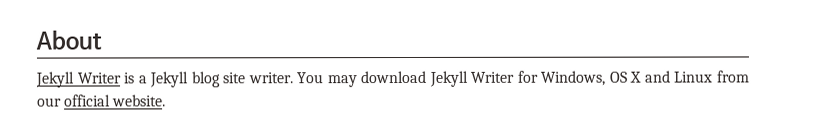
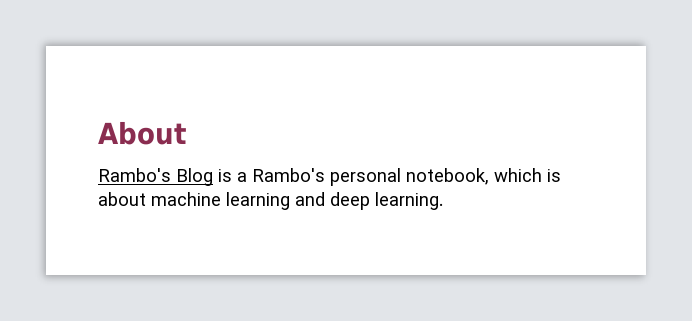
- Jekyll Writer is a Jekyll blog site writer. You may download Jekyll Writer for Windows, OS X and Linux from our official website.
+ Rambo's Blog is a Rambo's personal notebook, which is about machine learning and deep learning.

